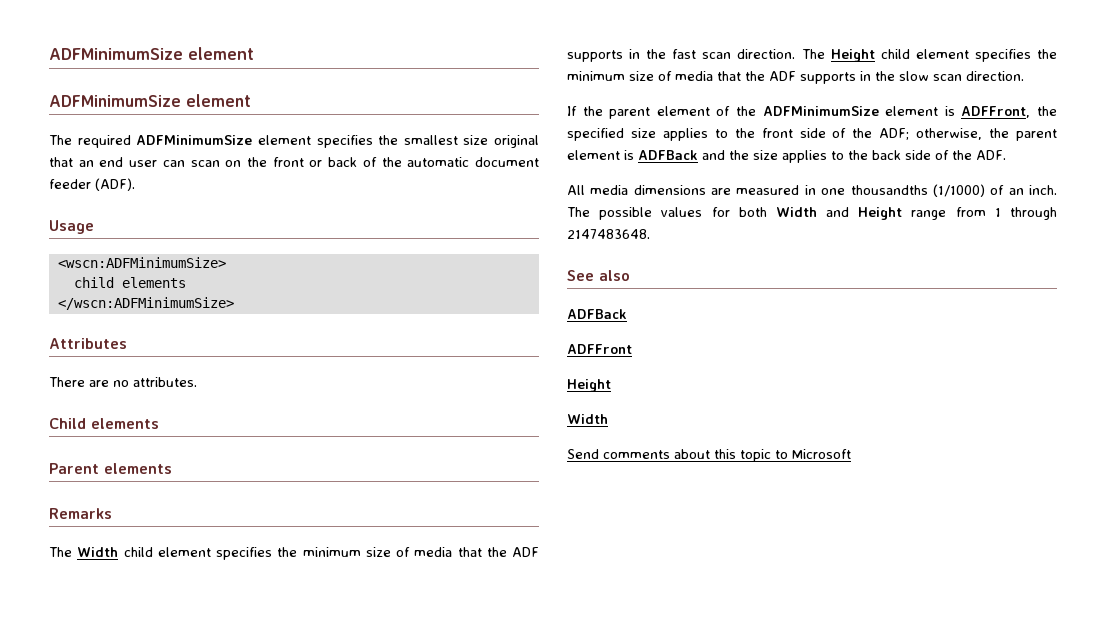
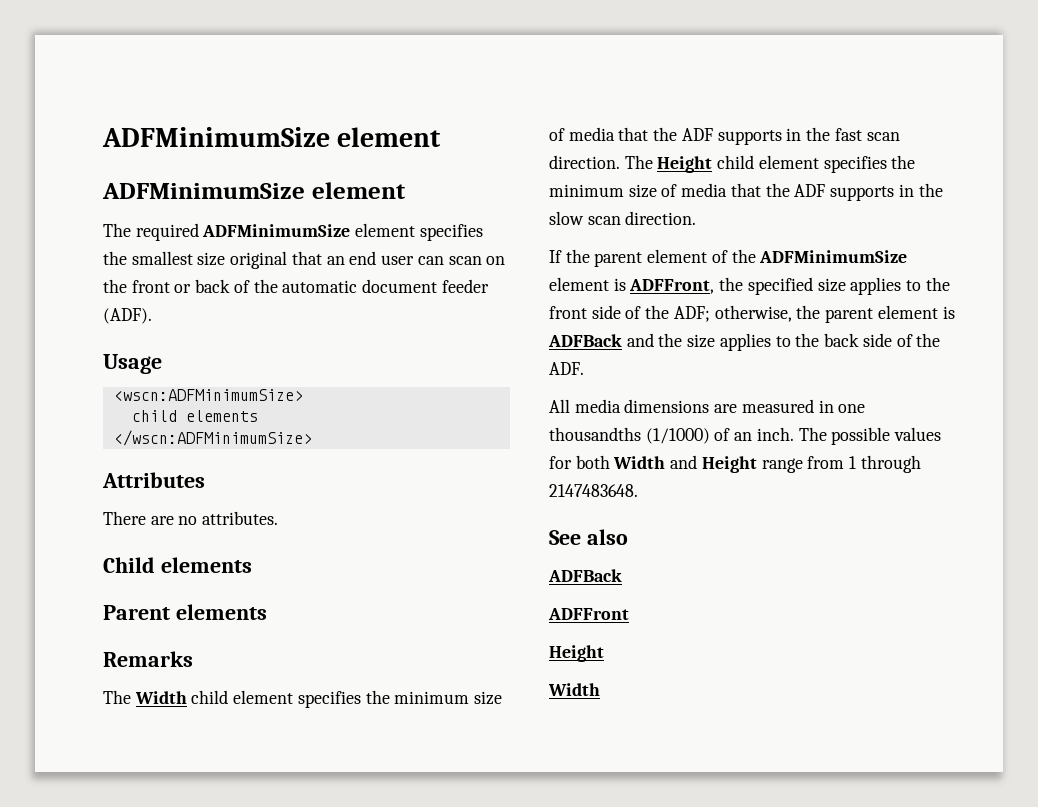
- Send comments about this topic to Microsoft

